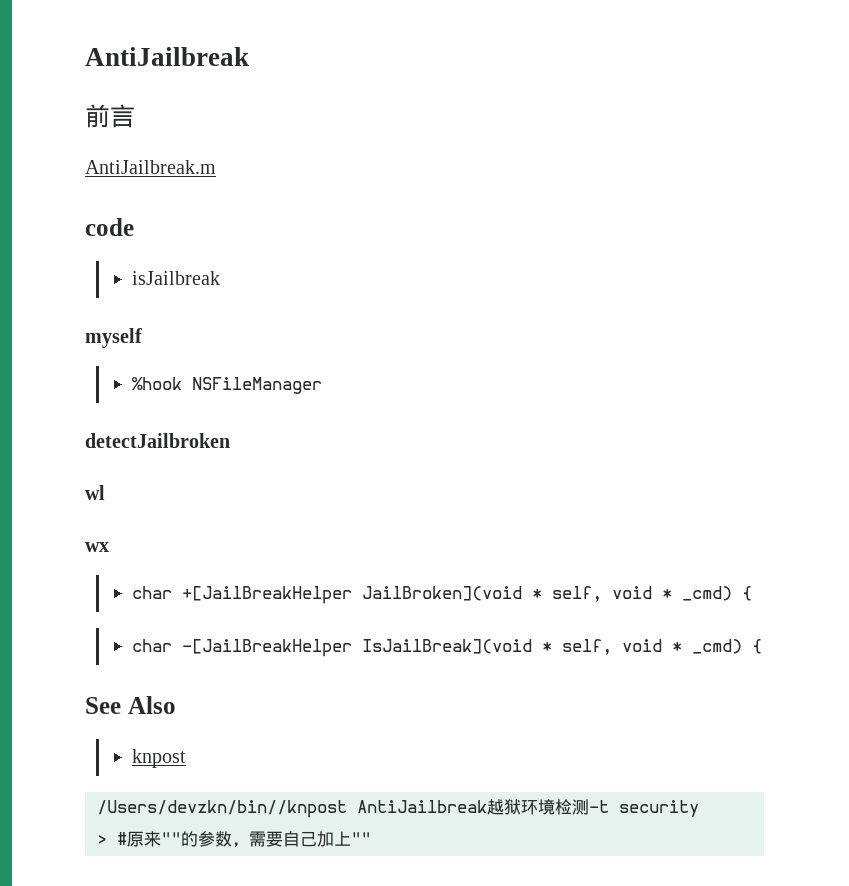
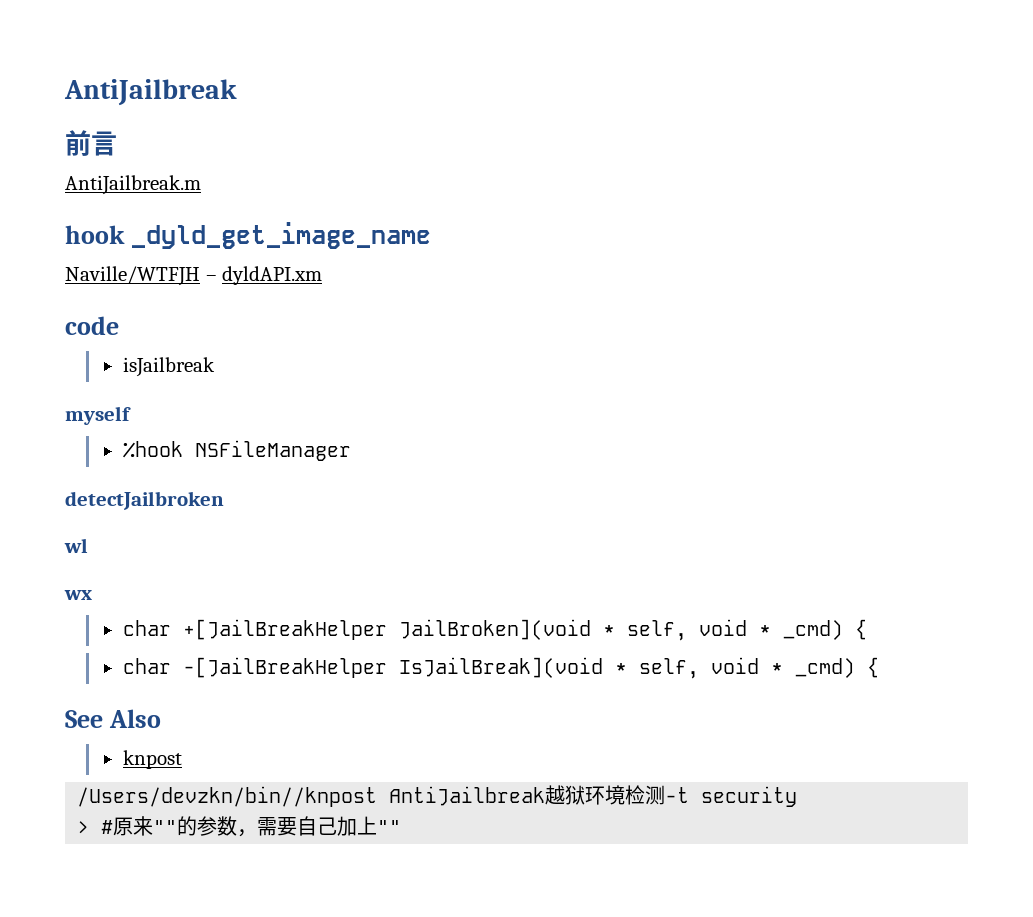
+ hook _dyld_get_image_name
+ Naville/WTFJH – dyldAPI.xm

